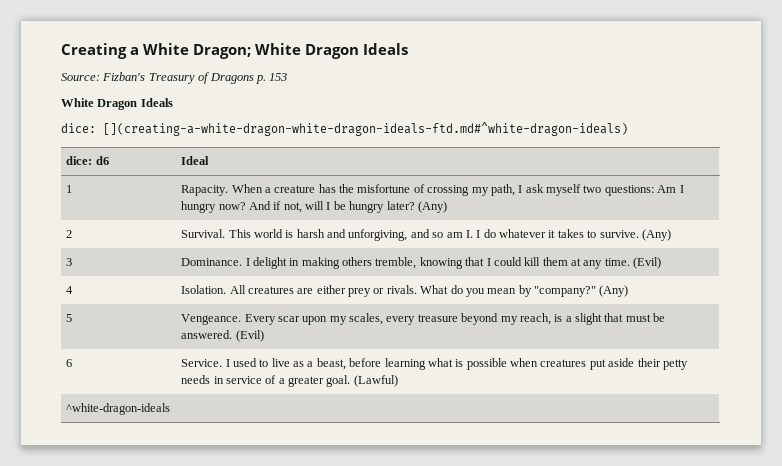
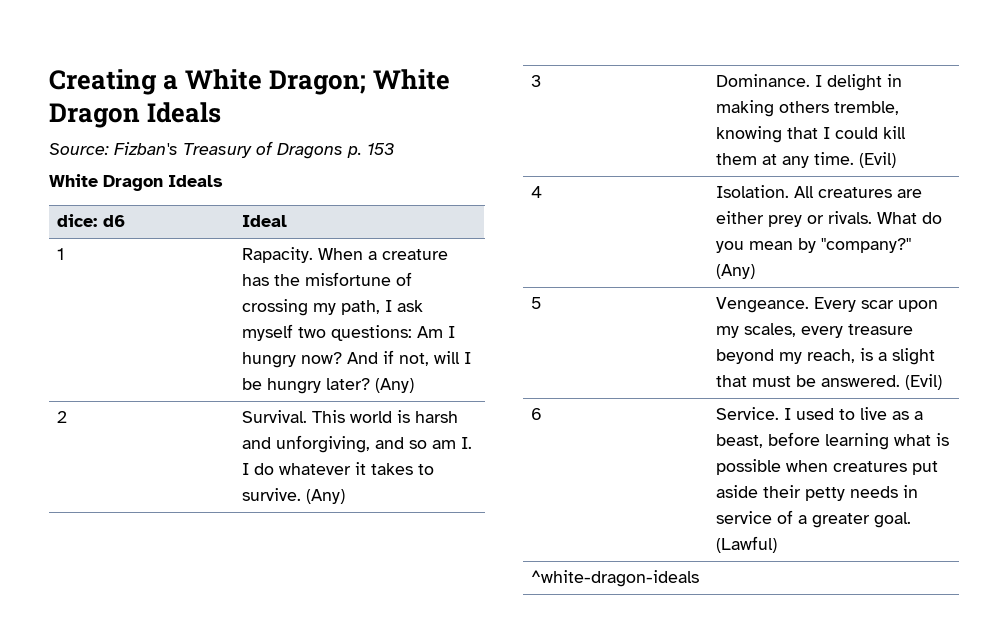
- dice: [](creating-a-white-dragon-white-dragon-ideals-ftd.md#^white-dragon-ideals)

